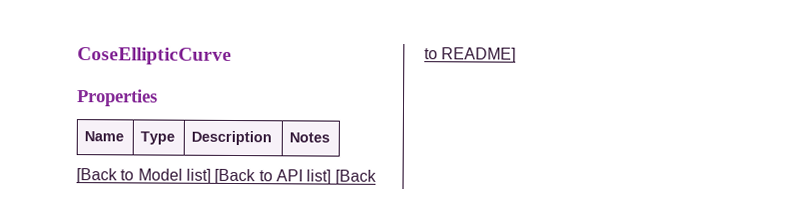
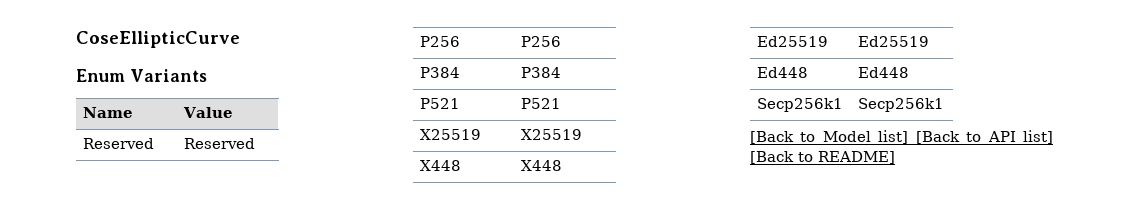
- Properties
+ Enum Variants
- Name | Type | Description | Notes
+ Name | Value
+ Reserved | Reserved
+ P256 | P256
+ P384 | P384
+ P521 | P521
+ X25519 | X25519
+ X448 | X448
+ Ed25519 | Ed25519
+ Ed448 | Ed448
+ Secp256k1 | Secp256k1

